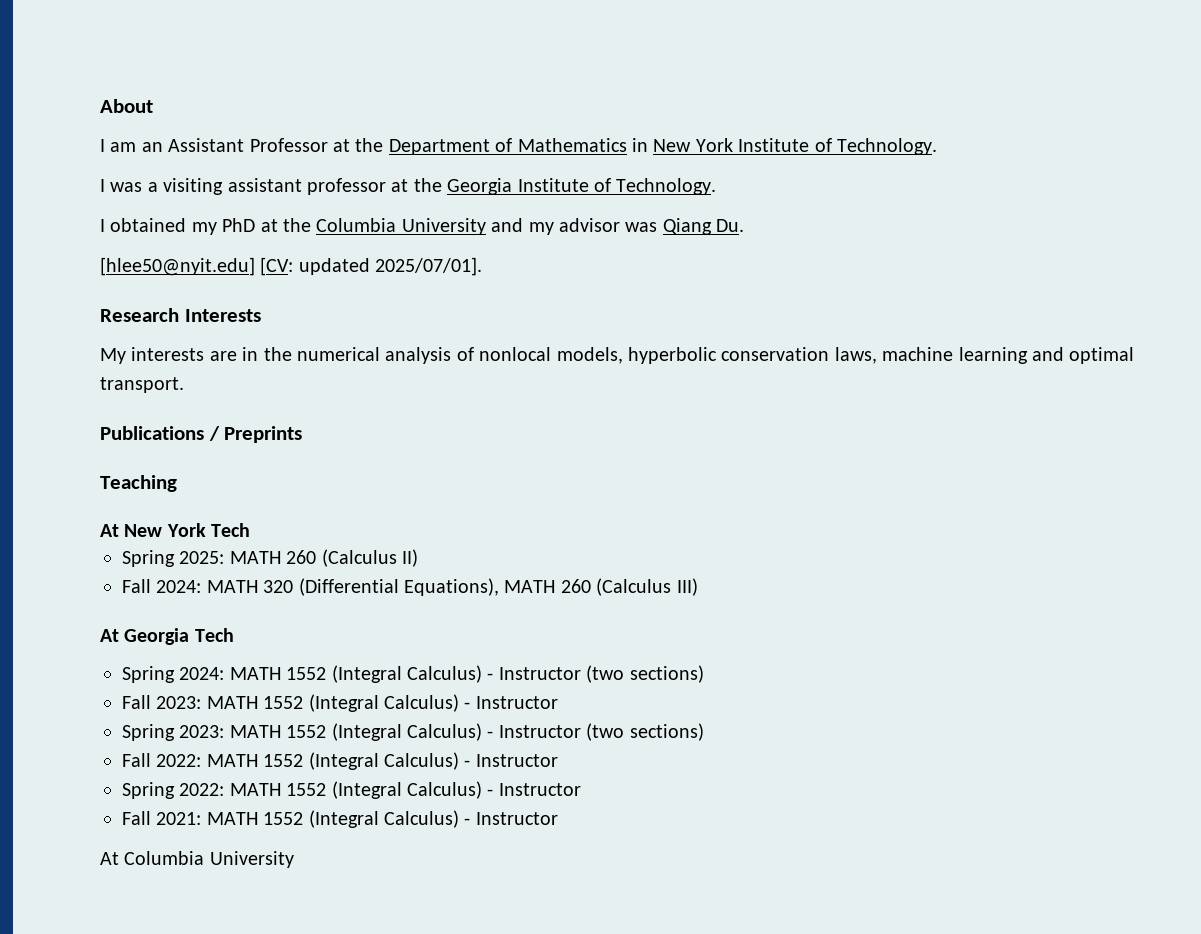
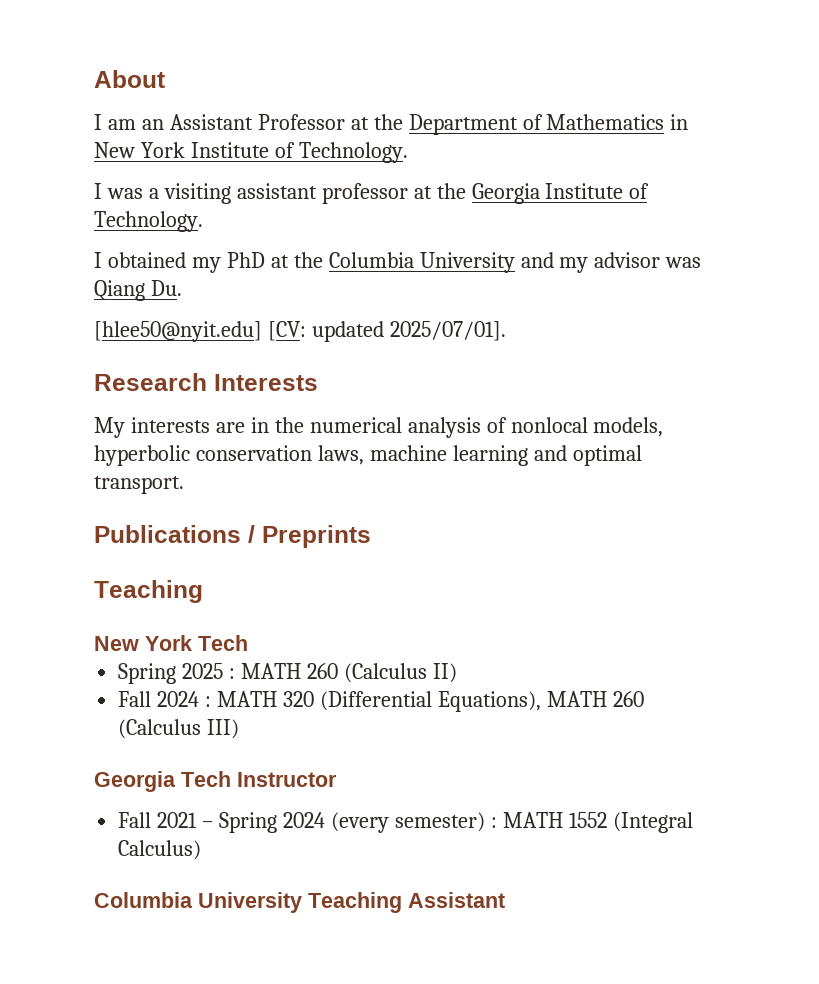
- At New York Tech
+ New York Tech
- Spring 2025: MATH 260 (Calculus II)
+ Spring 2025 : MATH 260 (Calculus II)
- Fall 2024: MATH 320 (Differential Equations), MATH 260 (Calculus III)
+ Fall 2024 : MATH 320 (Differential Equations), MATH 260 (Calculus III)
- At Georgia Tech
- Spring 2024: MATH 1552 (Integral Calculus) - Instructor (two sections)
- Fall 2023: MATH 1552 (Integral Calculus) - Instructor
- Spring 2023: MATH 1552 (Integral Calculus) - Instructor (two sections)
- Fall 2022: MATH 1552 (Integral Calculus) - Instructor
- Spring 2022: MATH 1552 (Integral Calculus) - Instructor
- Fall 2021: MATH 1552 (Integral Calculus) - Instructor
- At Columbia University
+ Georgia Tech Instructor
+ Fall 2021 – Spring 2024 (every semester) : MATH 1552 (Integral Calculus)
+ Columbia University Teaching Assistant

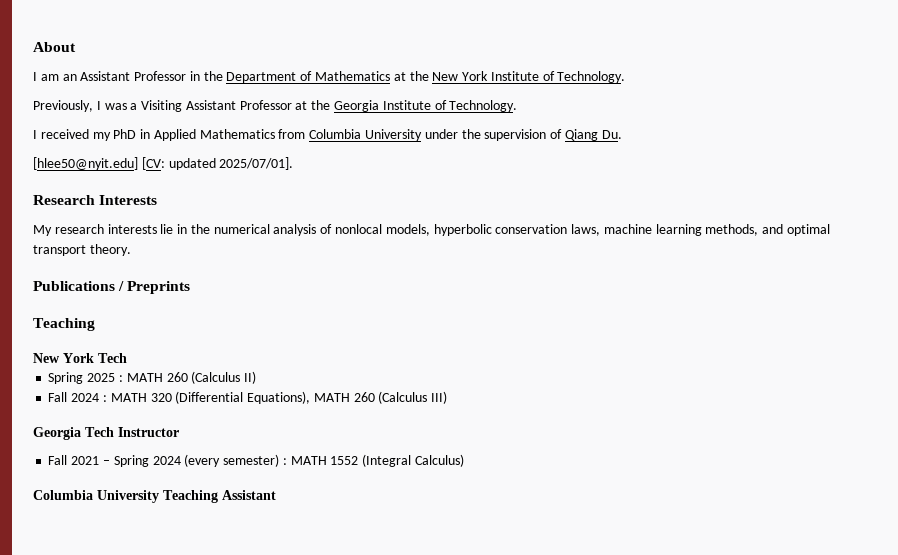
- I am an Assistant Professor at the Department of Mathematics in New York Institute of Technology.
+ I am an Assistant Professor in the Department of Mathematics at the New York Institute of Technology.
- I was a visiting assistant professor at the Georgia Institute of Technology.
+ Previously, I was a Visiting Assistant Professor at the Georgia Institute of Technology.
- I obtained my PhD at the Columbia University and my advisor was Qiang Du.
+ I received my PhD in Applied Mathematics from Columbia University under the supervision of Qiang Du.
- My interests are in the numerical analysis of nonlocal models, hyperbolic conservation laws, machine learning and optimal transport.
+ My research interests lie in the numerical analysis of nonlocal models, hyperbolic conservation laws, machine learning methods, and optimal transport theory.

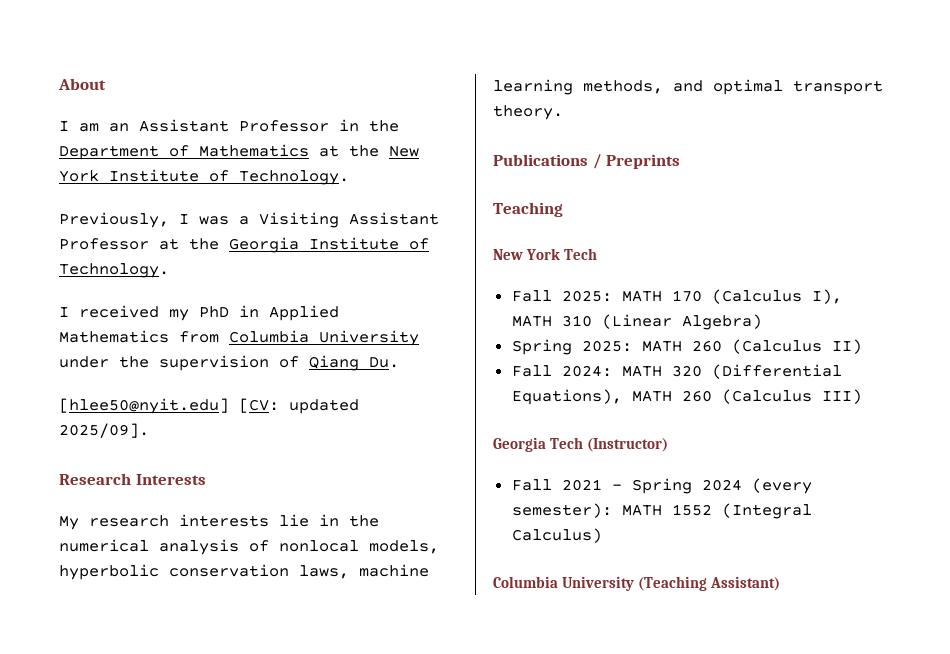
- [hlee50@nyit.edu] [CV: updated 2025/07/01].
+ [hlee50@nyit.edu] [CV: updated 2025/09].
- Spring 2025 : MATH 260 (Calculus II)
+ Fall 2025: MATH 170 (Calculus I), MATH 310 (Linear Algebra)
+ Spring 2025: MATH 260 (Calculus II)
- Fall 2024 : MATH 320 (Differential Equations), MATH 260 (Calculus III)
+ Fall 2024: MATH 320 (Differential Equations), MATH 260 (Calculus III)
- Georgia Tech Instructor
+ Georgia Tech (Instructor)
- Fall 2021 – Spring 2024 (every semester) : MATH 1552 (Integral Calculus)
+ Fall 2021 – Spring 2024 (every semester): MATH 1552 (Integral Calculus)
- Columbia University Teaching Assistant
+ Columbia University (Teaching Assistant)

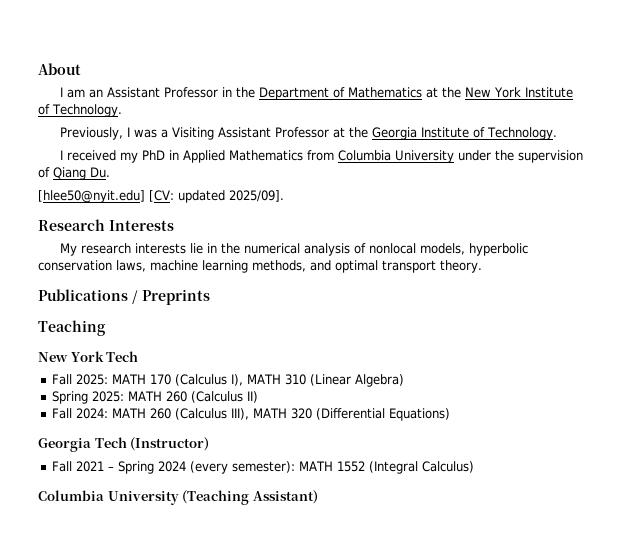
- Fall 2024: MATH 320 (Differential Equations), MATH 260 (Calculus III)
+ Fall 2024: MATH 260 (Calculus III), MATH 320 (Differential Equations)

